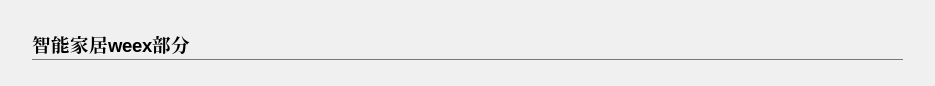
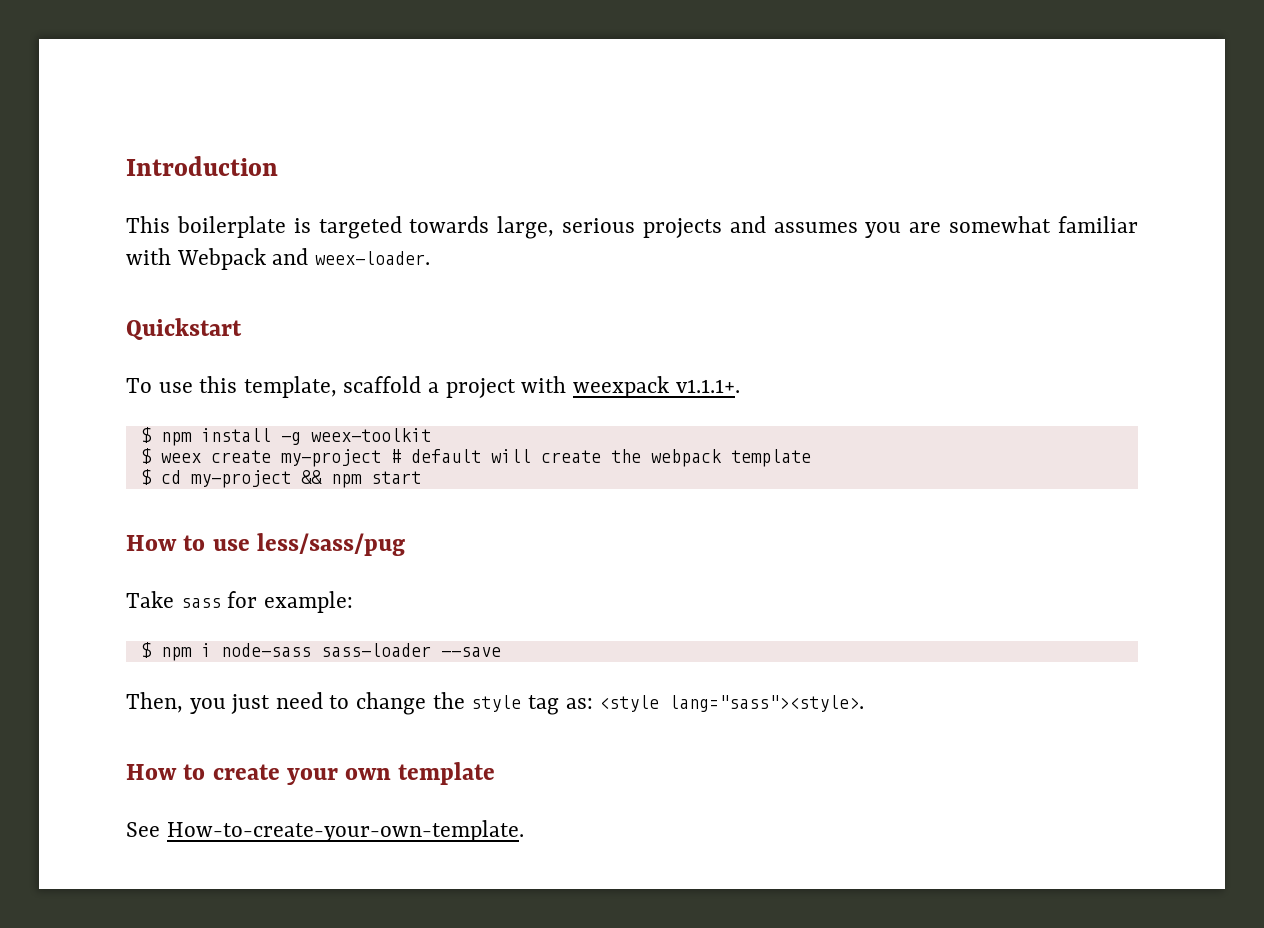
- 智能家居weex部分
+ Introduction
+ This boilerplate is targeted towards large, serious projects and assumes you are somewhat familiar with Webpack and weex-loader.
+ Quickstart
+ To use this template, scaffold a project with weexpack v1.1.1+.
+ $ npm install -g weex-toolkit
+ $ weex create my-project # default will create the webpack template
+ $ cd my-project && npm start
+ How to use less/sass/pug
+ Take sass for example:
+ $ npm i node-sass sass-loader --save
+ Then, you just need to change the style tag as: <style lang="sass"><style>.
+ How to create your own template
+ See How-to-create-your-own-template.

